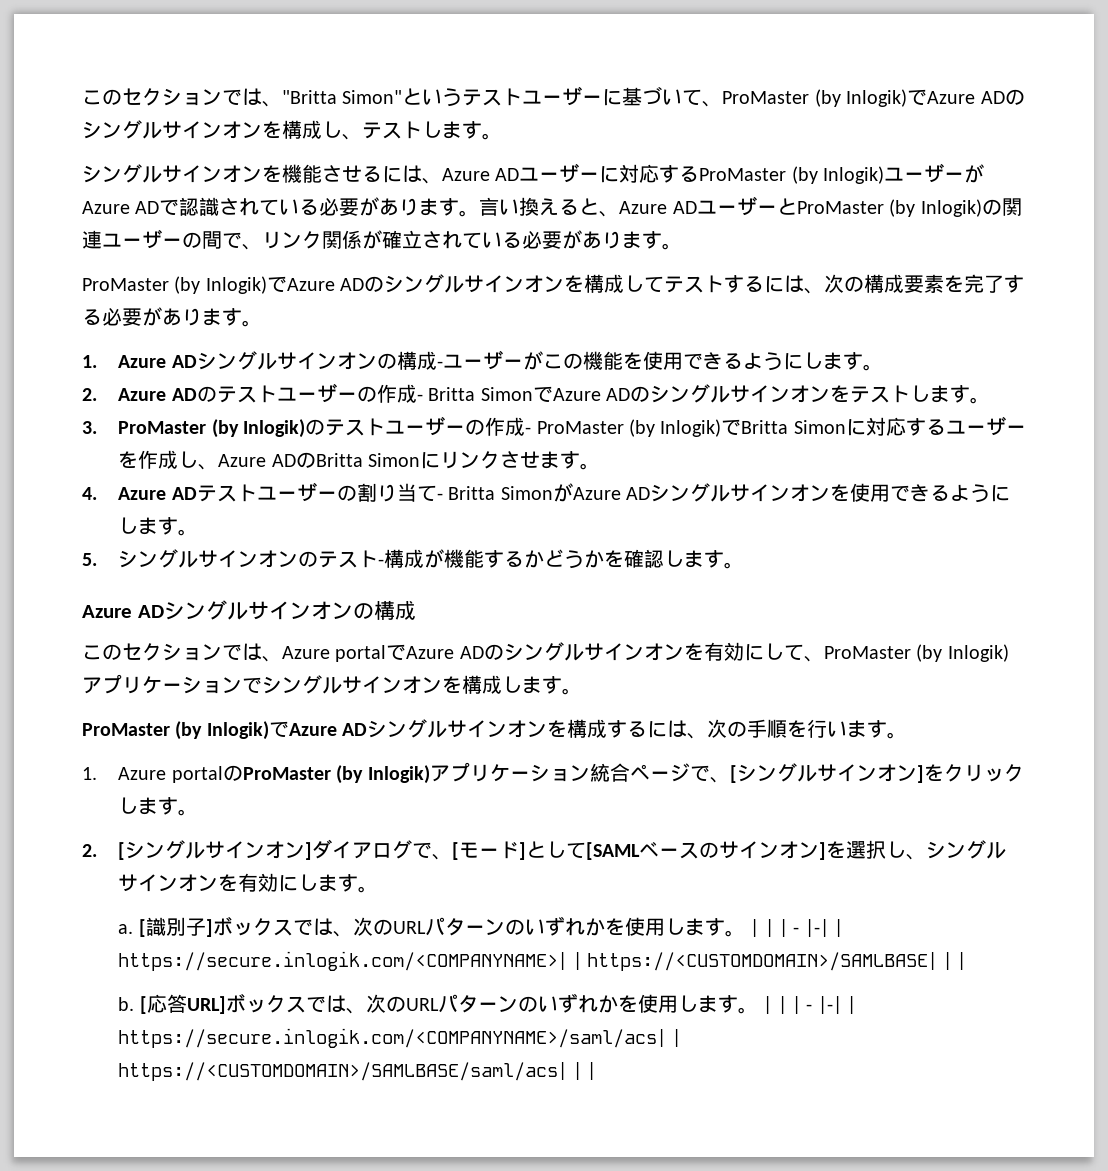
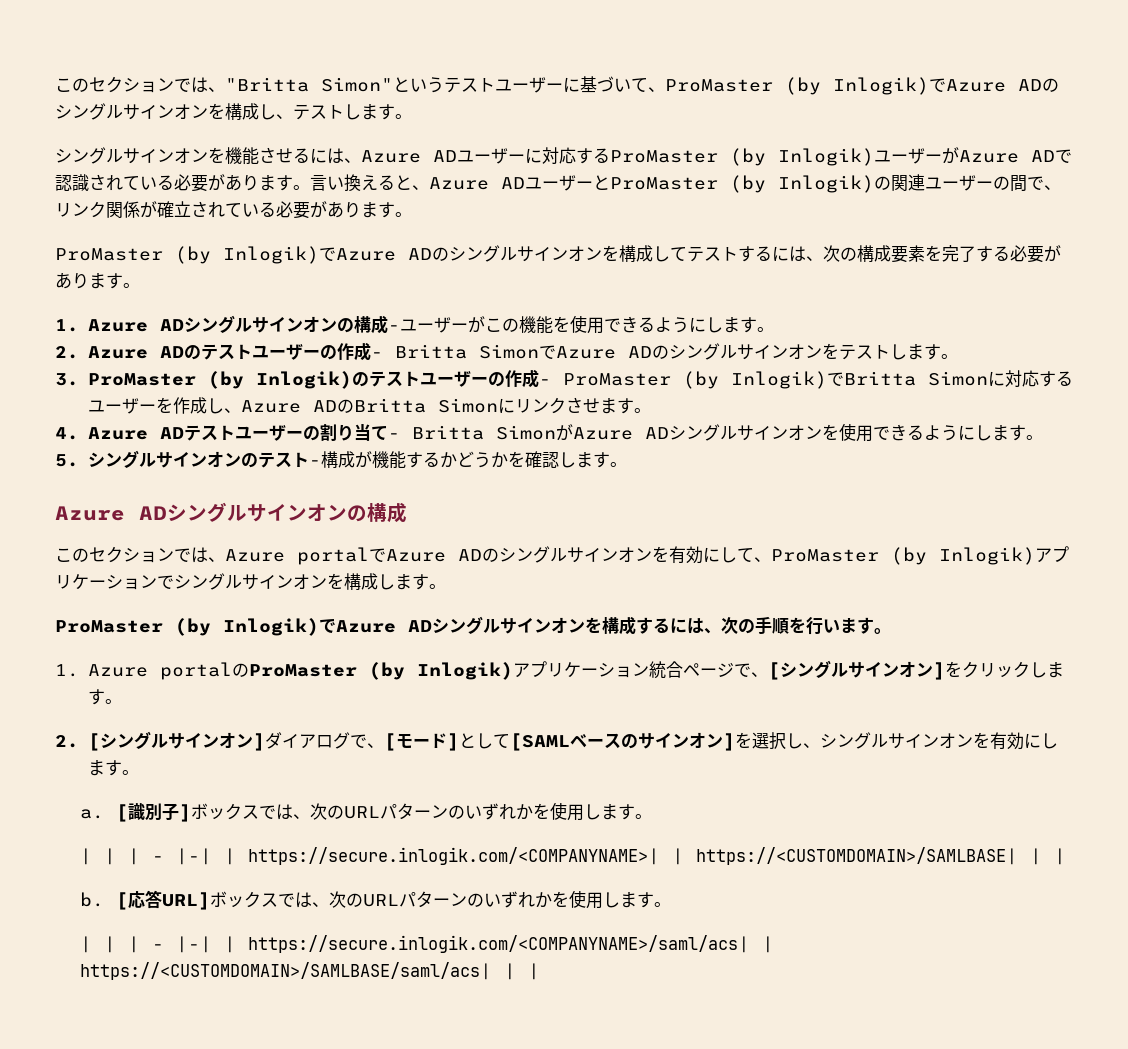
- [識別子]ボックスでは、次のURLパターンのいずれかを使用します。 | | | - |-| | https://secure.inlogik.com/<COMPANYNAME>| | https://<CUSTOMDOMAIN>/SAMLBASE| | |
+ [識別子]ボックスでは、次のURLパターンのいずれかを使用します。
+ | | | - |-| | https://secure.inlogik.com/<COMPANYNAME>| | https://<CUSTOMDOMAIN>/SAMLBASE| | |
- [応答URL]ボックスでは、次のURLパターンのいずれかを使用します。 | | | - |-| | https://secure.inlogik.com/<COMPANYNAME>/saml/acs| | https://<CUSTOMDOMAIN>/SAMLBASE/saml/acs| | |
+ [応答URL]ボックスでは、次のURLパターンのいずれかを使用します。
+ | | | - |-| | https://secure.inlogik.com/<COMPANYNAME>/saml/acs| | https://<CUSTOMDOMAIN>/SAMLBASE/saml/acs| | |

